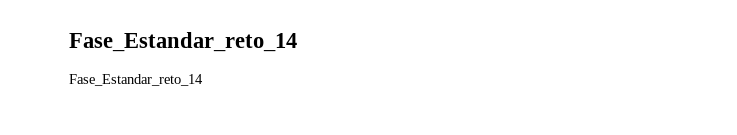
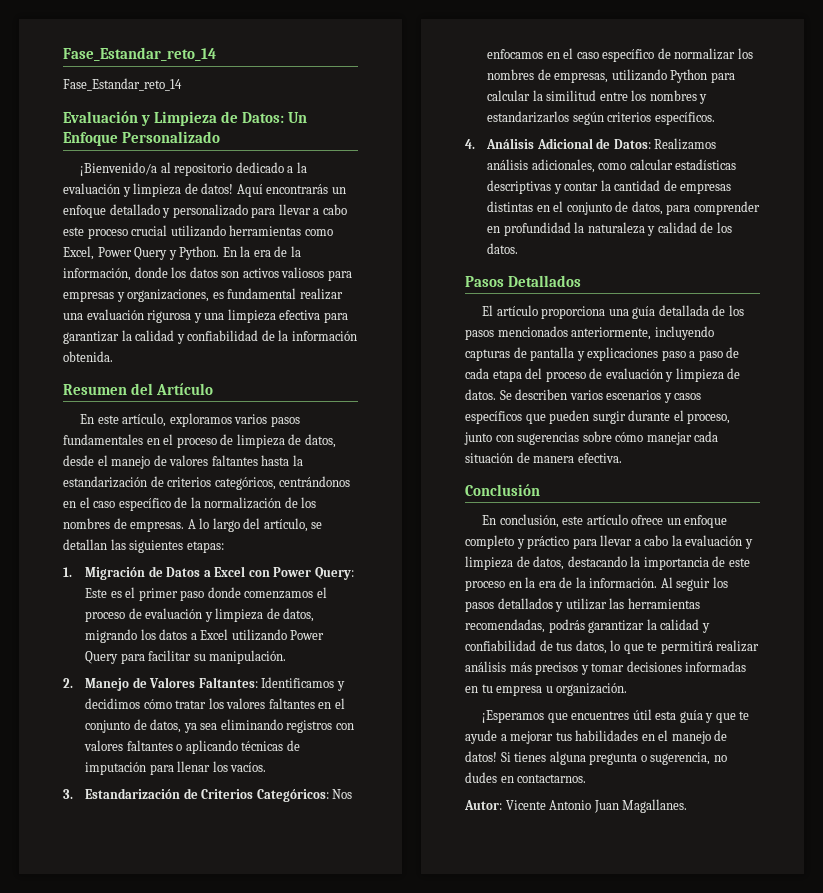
+ Evaluación y Limpieza de Datos: Un Enfoque Personalizado
+ ¡Bienvenido/a al repositorio dedicado a la evaluación y limpieza de datos! Aquí encontrarás un enfoque detallado y personalizado para llevar a cabo este proceso crucial utilizando herramientas como Excel, Power Query y Python. En la era de la información, donde los datos son activos valiosos para empresas y organizaciones, es fundamental realizar una evaluación rigurosa y una limpieza efectiva para garantizar la calidad y confiabilidad de la información obtenida.
+ Resumen del Artículo
+ En este artículo, exploramos varios pasos fundamentales en el proceso de limpieza de datos, desde el manejo de valores faltantes hasta la estandarización de criterios categóricos, centrándonos en el caso específico de la normalización de los nombres de empresas. A lo largo del artículo, se detallan las siguientes etapas:
+ 1. Migración de Datos a Excel con Power Query: Este es el primer paso donde comenzamos el proceso de evaluación y limpieza de datos, migrando los datos a Excel utilizando Power Query para facilitar su manipulación.
+ 2. Manejo de Valores Faltantes: Identificamos y decidimos cómo tratar los valores faltantes en el conjunto de datos, ya sea eliminando registros con valores faltantes o aplicando técnicas de imputación para llenar los vacíos.
+ 3. Estandarización de Criterios Categóricos: Nos enfocamos en el caso específico de normalizar los nombres de empresas, utilizando Python para calcular la similitud entre los nombres y estandarizarlos según criterios específicos.
+ 4. Análisis Adicional de Datos: Realizamos análisis adicionales, como calcular estadísticas descriptivas y contar la cantidad de empresas distintas en el conjunto de datos, para comprender en profundidad la naturaleza y calidad de los datos.
+ Pasos Detallados
+ El artículo proporciona una guía detallada de los pasos mencionados anteriormente, incluyendo capturas de pantalla y explicaciones paso a paso de cada etapa del proceso de evaluación y limpieza de datos. Se describen varios escenarios y casos específicos que pueden surgir durante el proceso, junto con sugerencias sobre cómo manejar cada situación de manera efectiva.
+ Conclusión
+ En conclusión, este artículo ofrece un enfoque completo y práctico para llevar a cabo la evaluación y limpieza de datos, destacando la importancia de este proceso en la era de la información. Al seguir los pasos detallados y utilizar las herramientas recomendadas, podrás garantizar la calidad y confiabilidad de tus datos, lo que te permitirá realizar análisis más precisos y tomar decisiones informadas en tu empresa u organización.
+ ¡Esperamos que encuentres útil esta guía y que te ayude a mejorar tus habilidades en el manejo de datos! Si tienes alguna pregunta o sugerencia, no dudes en contactarnos.
+ Autor: Vicente Antonio Juan Magallanes.

